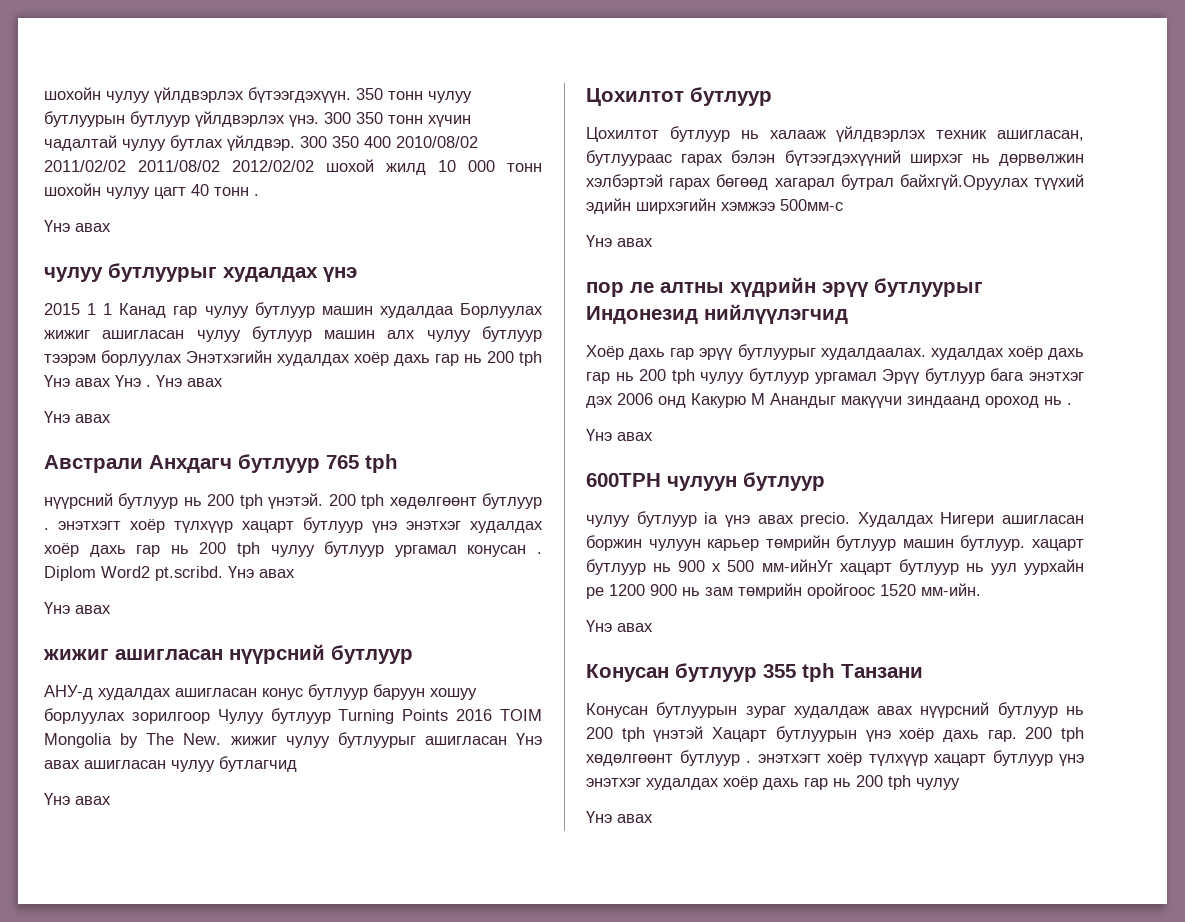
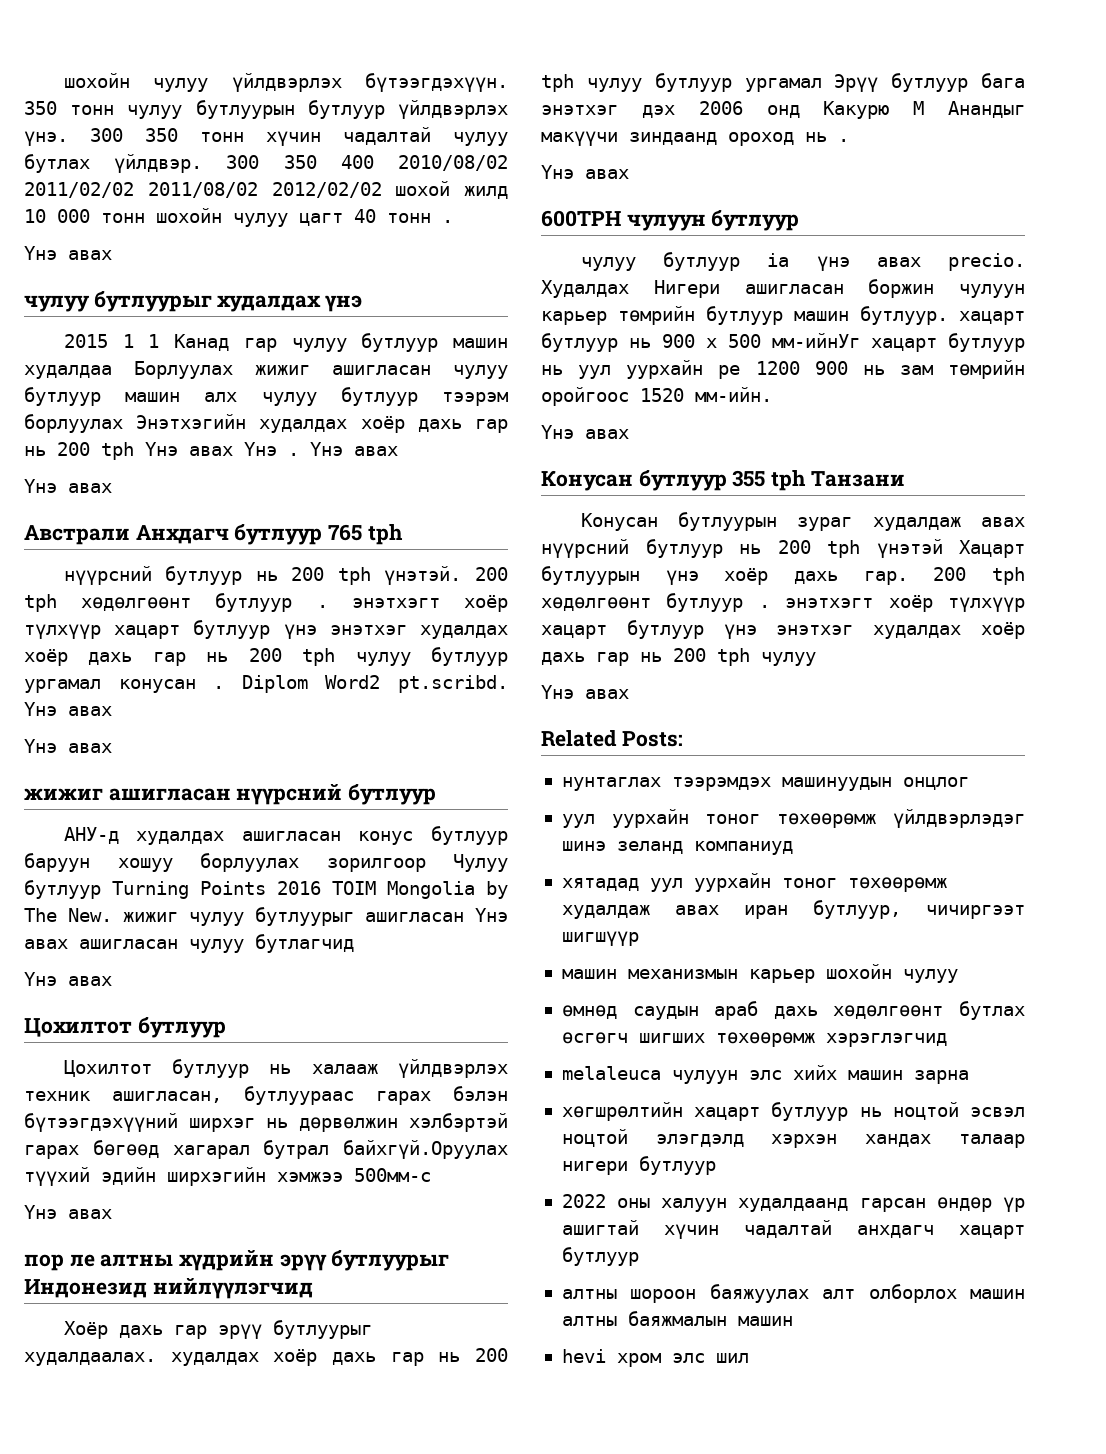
+ Related Posts:
+ нунтаглах тээрэмдэх машинуудын онцлог
+ уул уурхайн тоног төхөөрөмж үйлдвэрлэдэг шинэ зеланд компаниуд
+ хятадад уул уурхайн тоног төхөөрөмж худалдаж авах иран бутлуур, чичиргээт шигшүүр
+ машин механизмын карьер шохойн чулуу
+ өмнөд саудын араб дахь хөдөлгөөнт бутлах өсгөгч шигших төхөөрөмж хэрэглэгчид
+ melaleuca чулуун элс хийх машин зарна
+ хөгшрөлтийн хацарт бутлуур нь ноцтой эсвэл ноцтой элэгдэлд хэрхэн хандах талаар нигери бутлуур
+ 2022 оны халуун худалдаанд гарсан өндөр үр ашигтай хүчин чадалтай анхдагч хацарт бутлуур
+ алтны шороон баяжуулах алт олборлох машин алтны баяжмалын машин
+ hevi хром элс шил

